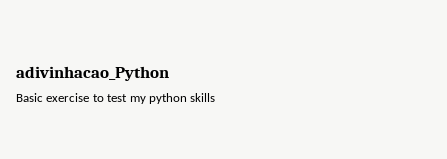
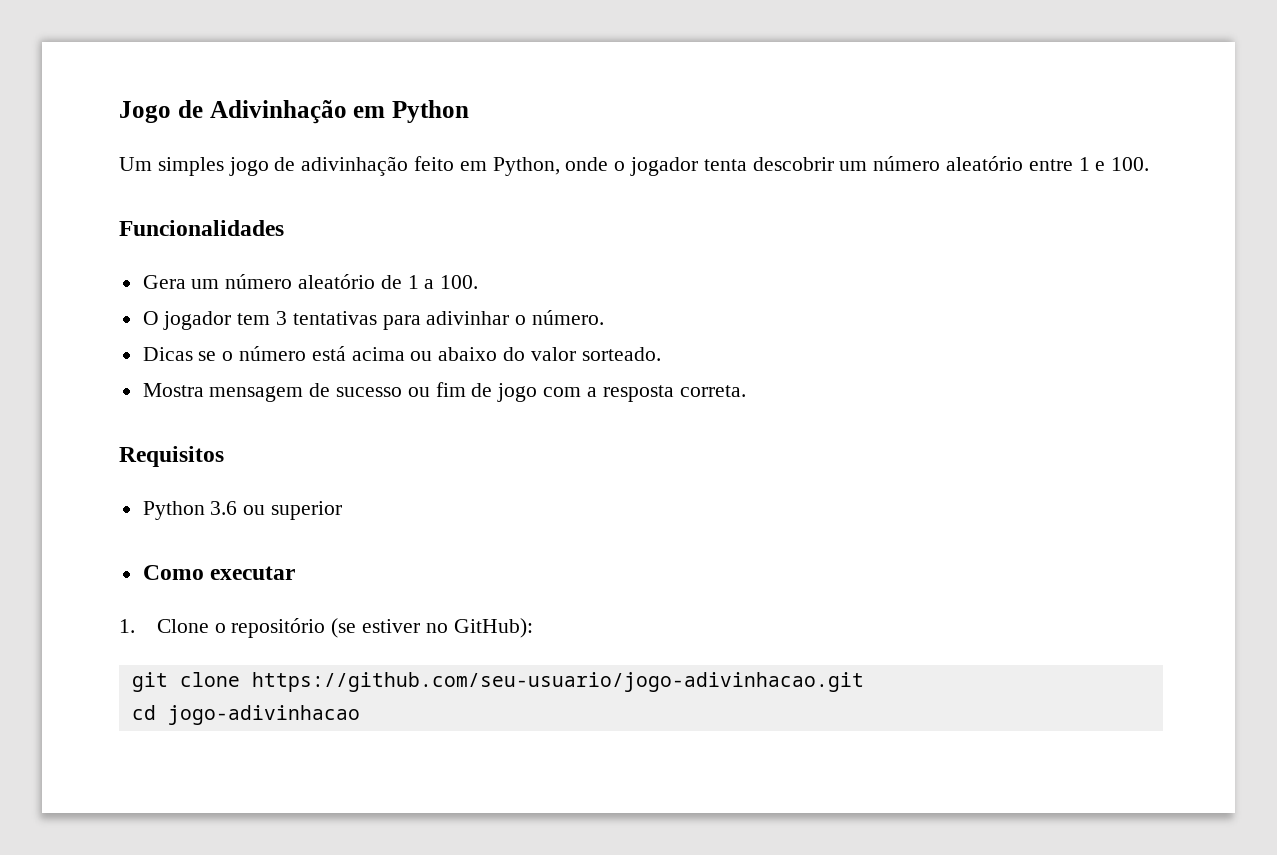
- adivinhacao_Python
- Basic exercise to test my python skills
+ Jogo de Adivinhação em Python
+ Um simples jogo de adivinhação feito em Python, onde o jogador tenta descobrir um número aleatório entre 1 e 100.
+ Funcionalidades
+ Gera um número aleatório de 1 a 100.
+ O jogador tem 3 tentativas para adivinhar o número.
+ Dicas se o número está acima ou abaixo do valor sorteado.
+ Mostra mensagem de sucesso ou fim de jogo com a resposta correta.
+ Requisitos
+ Python 3.6 ou superior
+ Como executar
+ 1. Clone o repositório (se estiver no GitHub):
+ git clone https://github.com/seu-usuario/jogo-adivinhacao.git
+ cd jogo-adivinhacao

